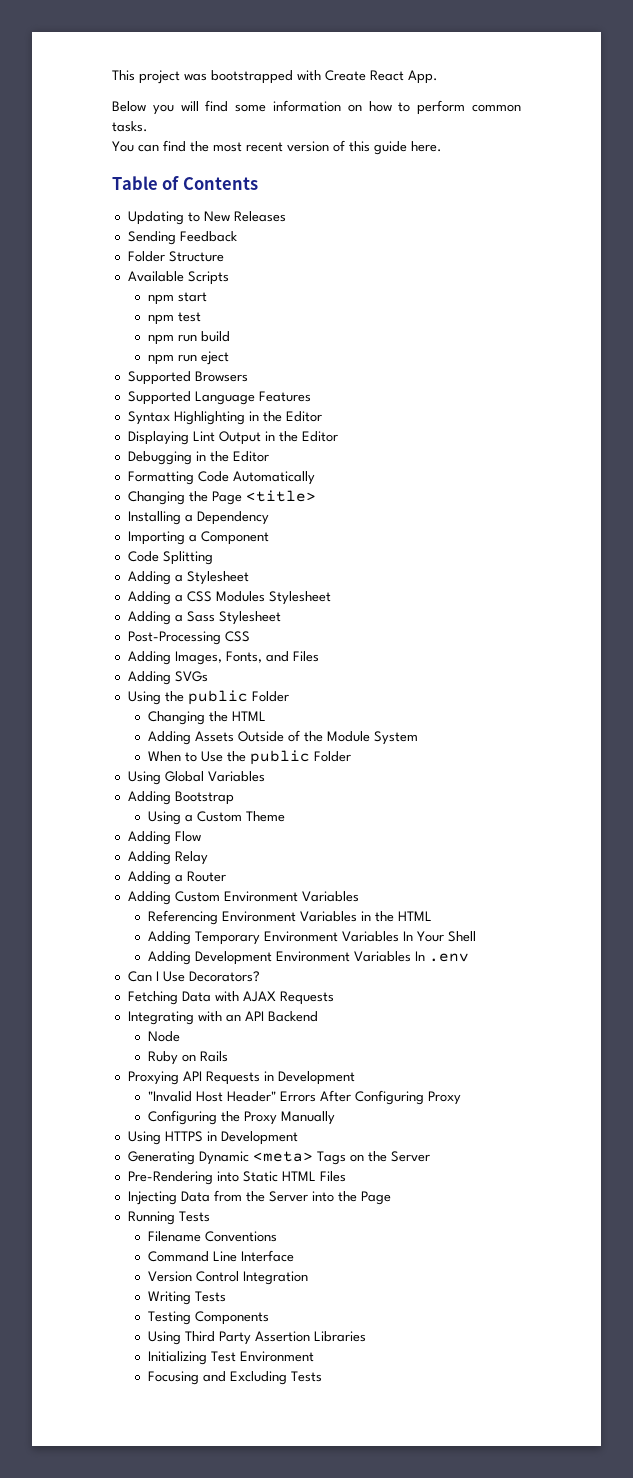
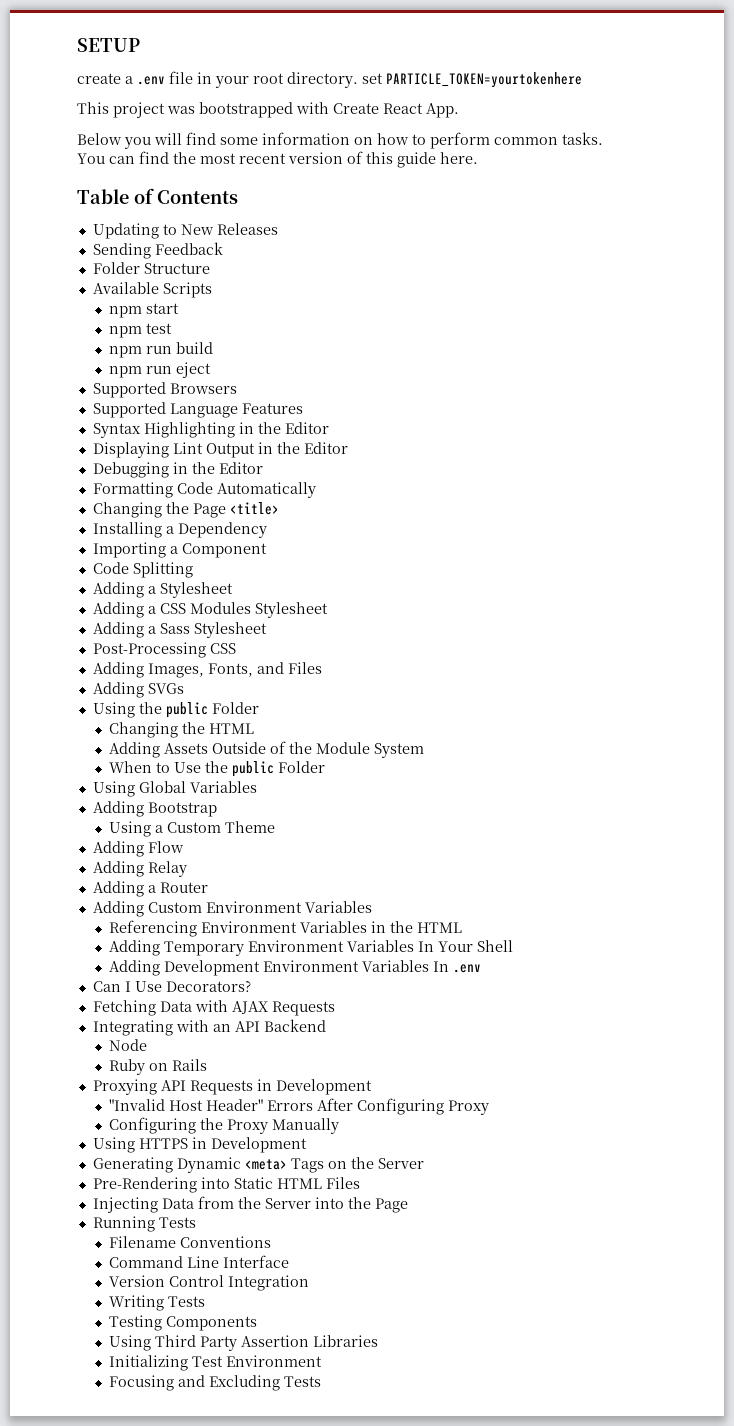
+ SETUP
+ create a .env file in your root directory. set PARTICLE_TOKEN=yourtokenhere

